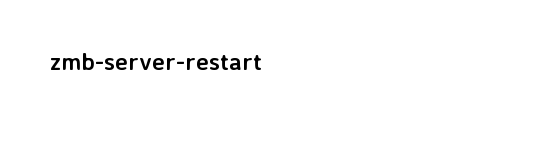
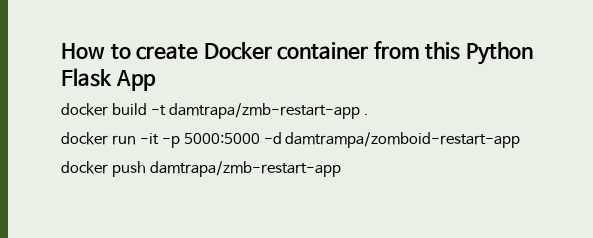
- zmb-server-restart
+ How to create Docker container from this Python Flask App
+ docker build -t damtrapa/zmb-restart-app .
+ docker run -it -p 5000:5000 -d damtrampa/zomboid-restart-app
+ docker push damtrapa/zmb-restart-app

